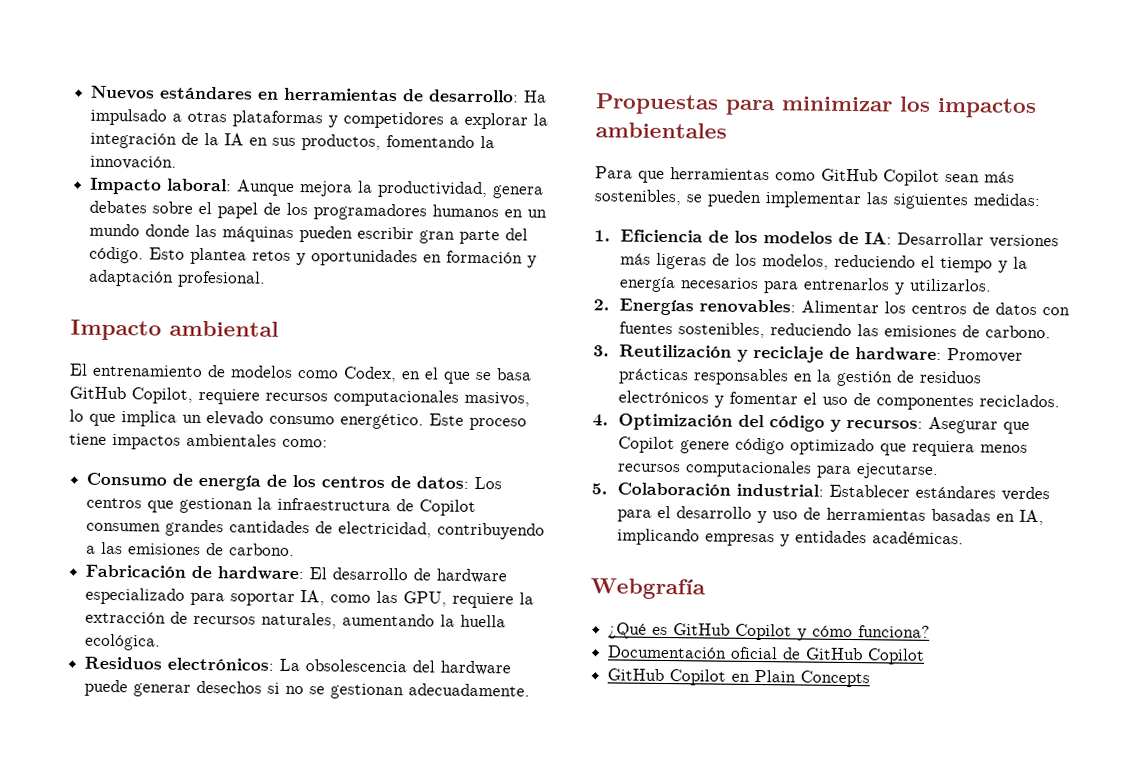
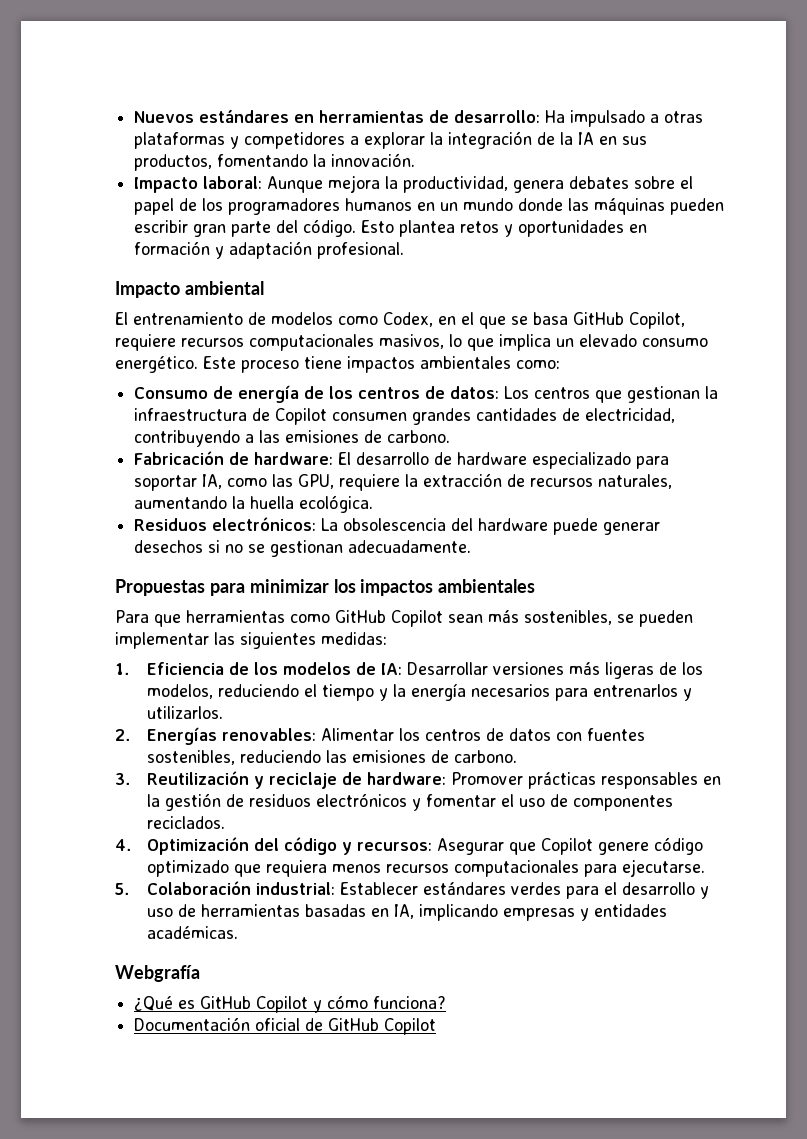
- GitHub Copilot en Plain Concepts

